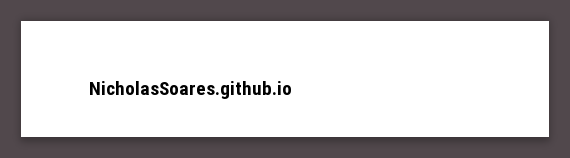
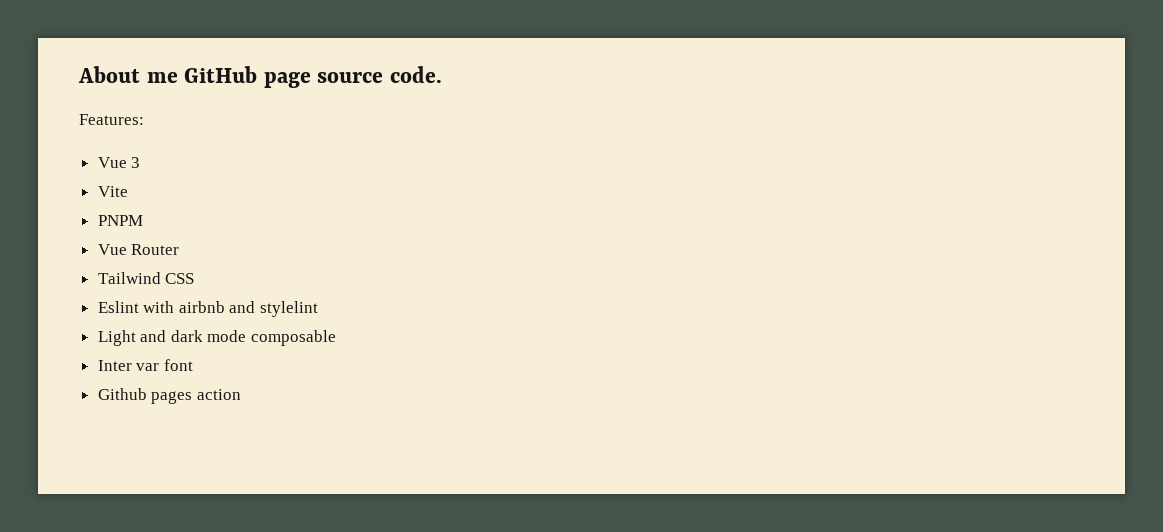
- NicholasSoares.github.io
+ About me GitHub page source code.
+ Features:
+ Vue 3
+ Vite
+ PNPM
+ Vue Router
+ Tailwind CSS
+ Eslint with airbnb and stylelint
+ Light and dark mode composable
+ Inter var font
+ Github pages action

